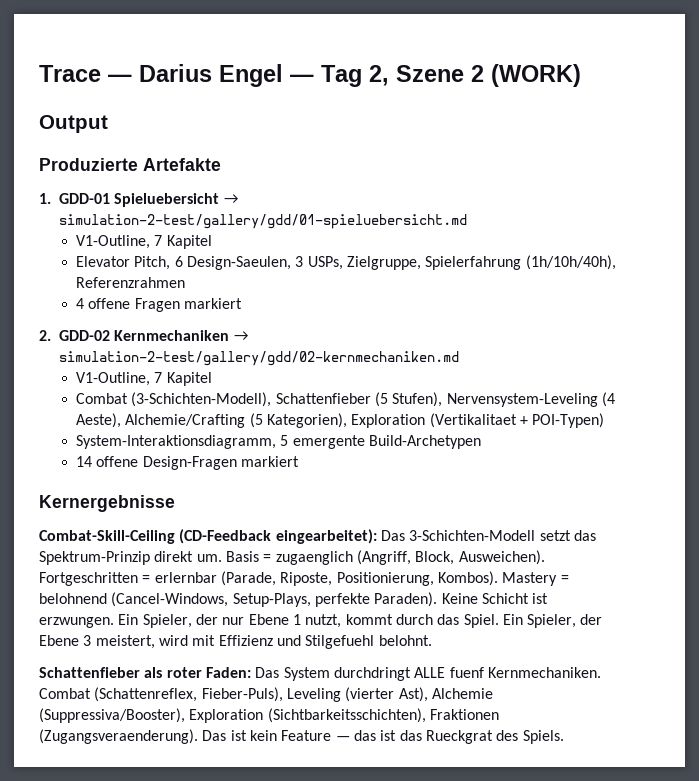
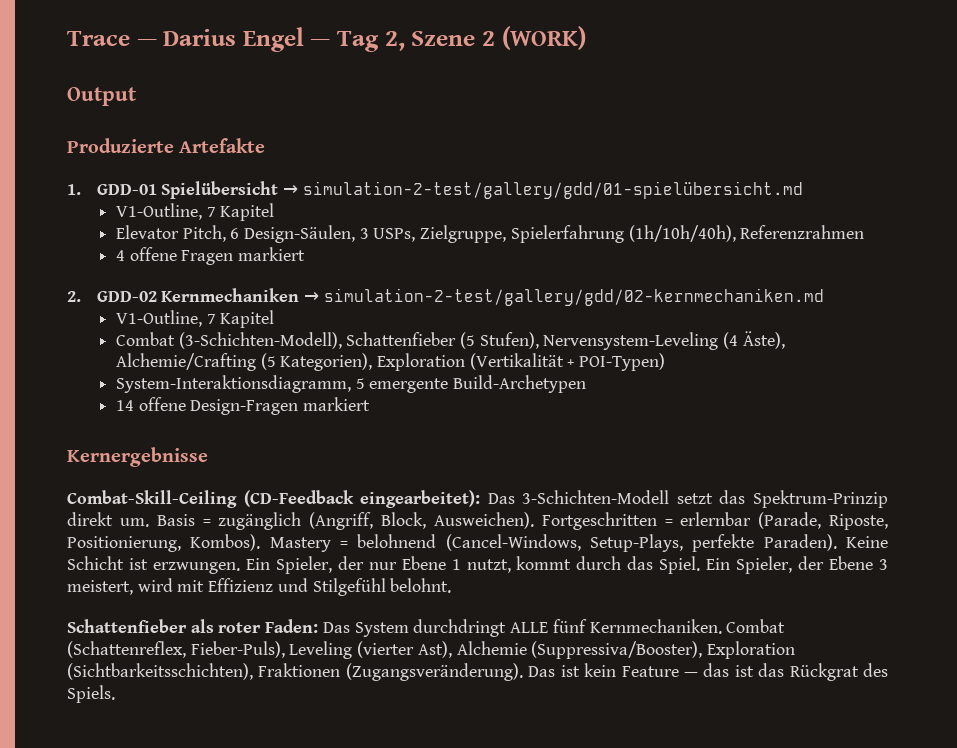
- 1. GDD-01 Spieluebersicht → simulation-2-test/gallery/gdd/01-spieluebersicht.md
+ 1. GDD-01 Spielübersicht → simulation-2-test/gallery/gdd/01-spielübersicht.md
- Elevator Pitch, 6 Design-Saeulen, 3 USPs, Zielgruppe, Spielerfahrung (1h/10h/40h), Referenzrahmen
+ Elevator Pitch, 6 Design-Säulen, 3 USPs, Zielgruppe, Spielerfahrung (1h/10h/40h), Referenzrahmen
- Combat (3-Schichten-Modell), Schattenfieber (5 Stufen), Nervensystem-Leveling (4 Aeste), Alchemie/Crafting (5 Kategorien), Exploration (Vertikalitaet + POI-Typen)
+ Combat (3-Schichten-Modell), Schattenfieber (5 Stufen), Nervensystem-Leveling (4 Äste), Alchemie/Crafting (5 Kategorien), Exploration (Vertikalität + POI-Typen)
- Basis = zugaenglich (Angriff, Block, Ausweichen).
+ Basis = zugänglich (Angriff, Block, Ausweichen).
- Ein Spieler, der Ebene 3 meistert, wird mit Effizienz und Stilgefuehl belohnt.
+ Ein Spieler, der Ebene 3 meistert, wird mit Effizienz und Stilgefühl belohnt.
- Schattenfieber als roter Faden: Das System durchdringt ALLE fuenf Kernmechaniken.
+ Schattenfieber als roter Faden: Das System durchdringt ALLE fünf Kernmechaniken.
- Combat (Schattenreflex, Fieber-Puls), Leveling (vierter Ast), Alchemie (Suppressiva/Booster), Exploration (Sichtbarkeitsschichten), Fraktionen (Zugangsveraenderung).
+ Combat (Schattenreflex, Fieber-Puls), Leveling (vierter Ast), Alchemie (Suppressiva/Booster), Exploration (Sichtbarkeitsschichten), Fraktionen (Zugangsveränderung).
- Das ist kein Feature — das ist das Rueckgrat des Spiels.
+ Das ist kein Feature — das ist das Rückgrat des Spiels.

